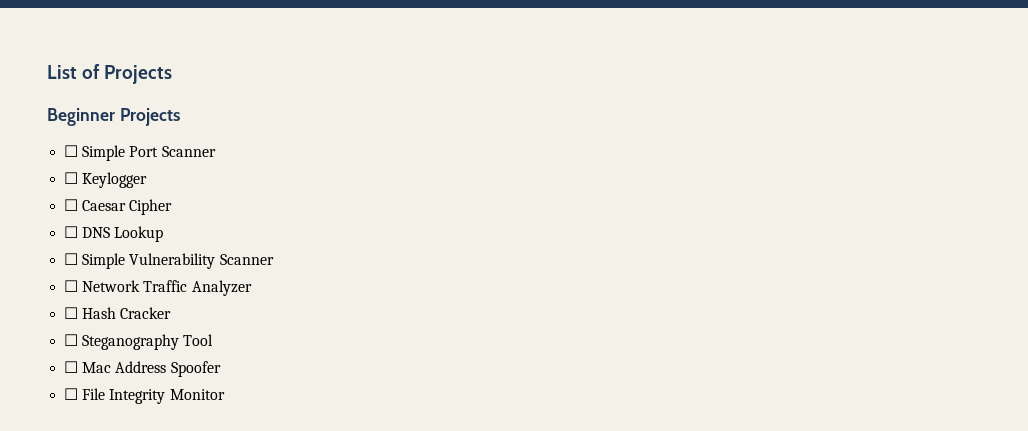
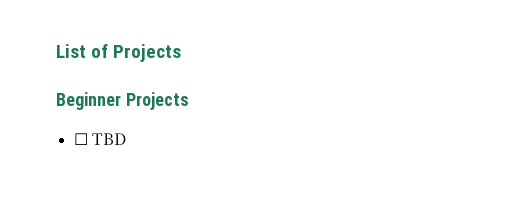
- ☐ Simple Port Scanner
- ☐ Keylogger
- ☐ Caesar Cipher
- ☐ DNS Lookup
- ☐ Simple Vulnerability Scanner
- ☐ Network Traffic Analyzer
- ☐ Hash Cracker
- ☐ Steganography Tool
- ☐ Mac Address Spoofer
- ☐ File Integrity Monitor
+ ☐ TBD

